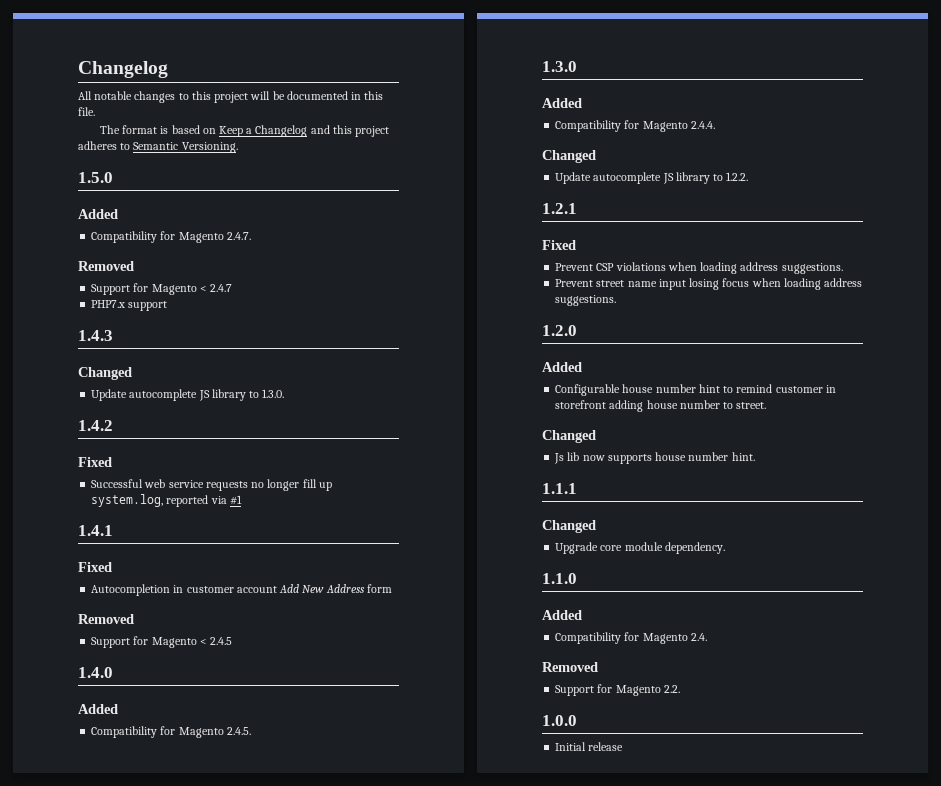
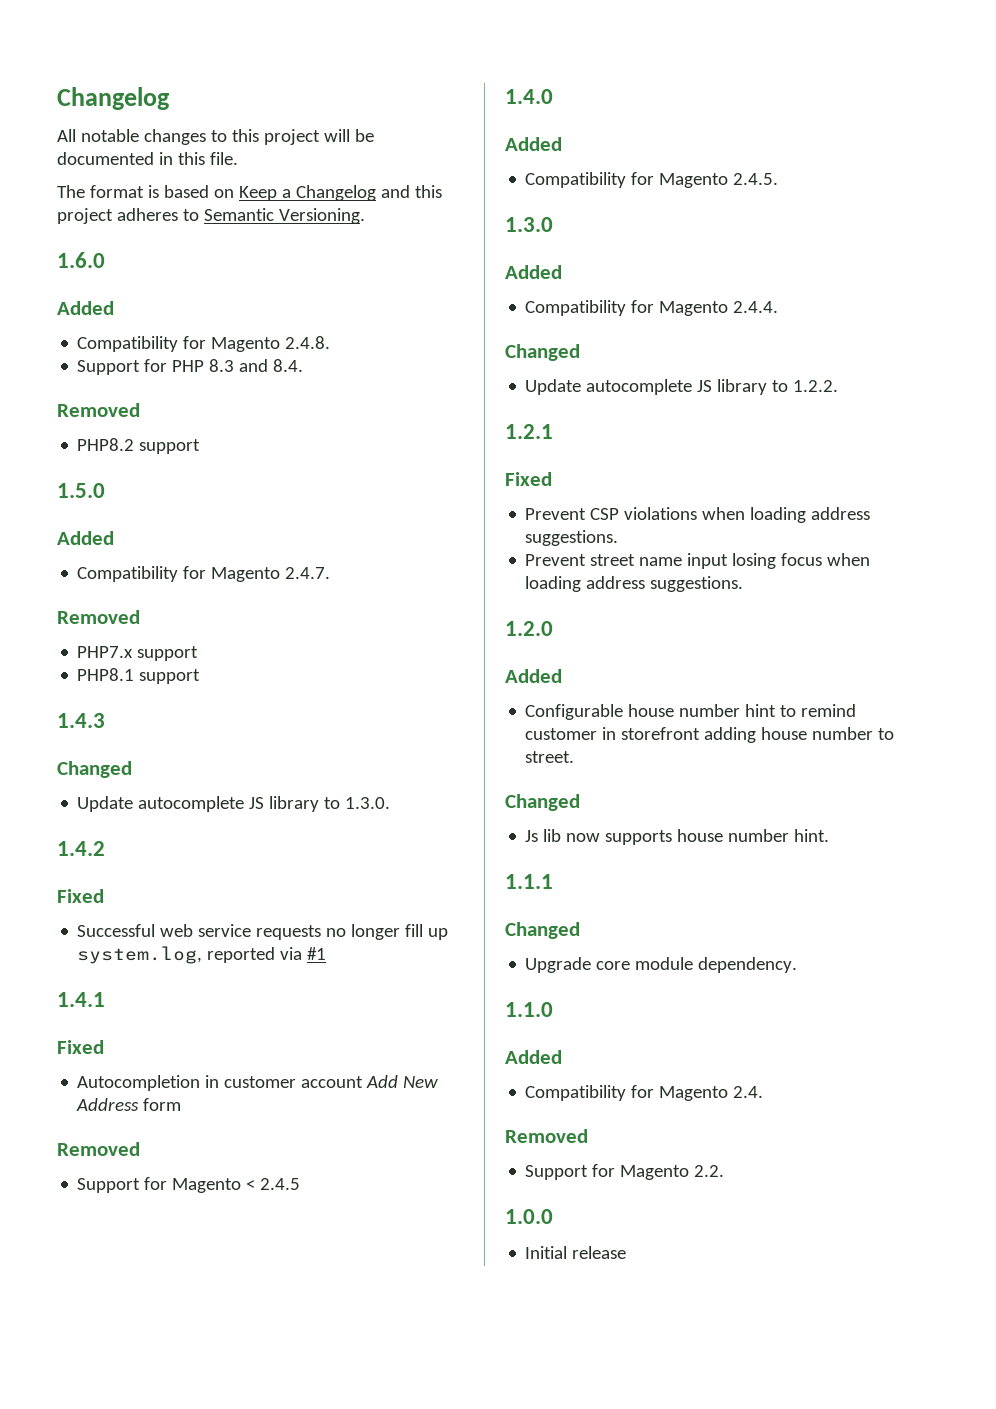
+ 1.6.0
+ Added
+ Compatibility for Magento 2.4.8.
+ Support for PHP 8.3 and 8.4.
+ Removed
+ PHP8.2 support
- Support for Magento < 2.4.7
  PHP7.x support
+ PHP8.1 support

